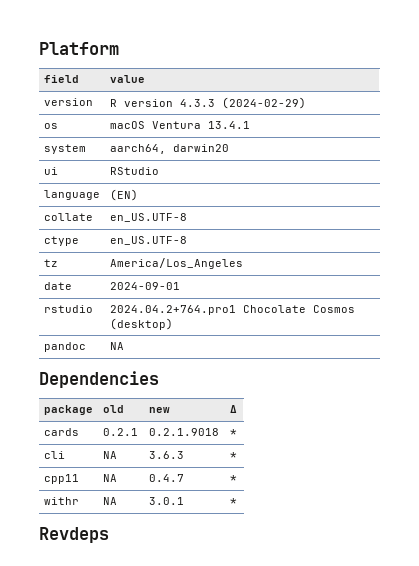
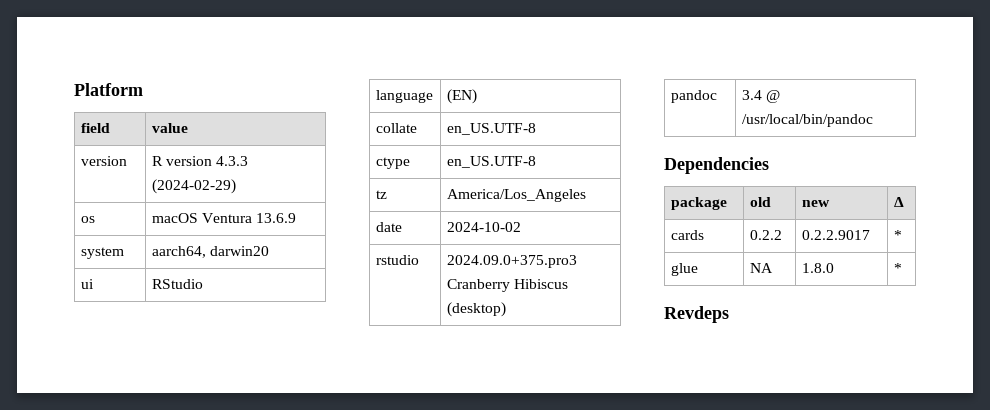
- os | macOS Ventura 13.4.1
+ os | macOS Ventura 13.6.9
- date | 2024-09-01
+ date | 2024-10-02
- rstudio | 2024.04.2+764.pro1 Chocolate Cosmos (desktop)
+ rstudio | 2024.09.0+375.pro3 Cranberry Hibiscus (desktop)
- pandoc | NA
+ pandoc | 3.4 @ /usr/local/bin/pandoc
- cards | 0.2.1 | 0.2.1.9018 | *
- cli | NA | 3.6.3 | *
- cpp11 | NA | 0.4.7 | *
- withr | NA | 3.0.1 | *
+ cards | 0.2.2 | 0.2.2.9017 | *
+ glue | NA | 1.8.0 | *

